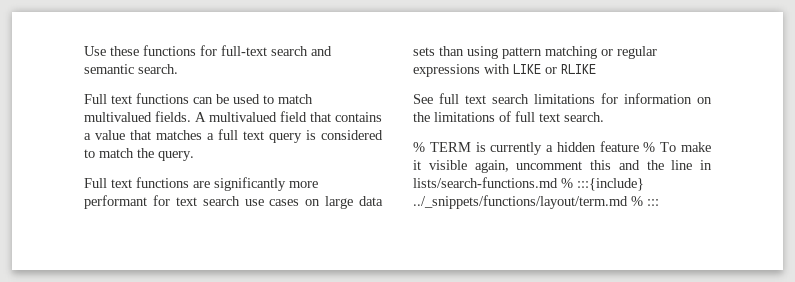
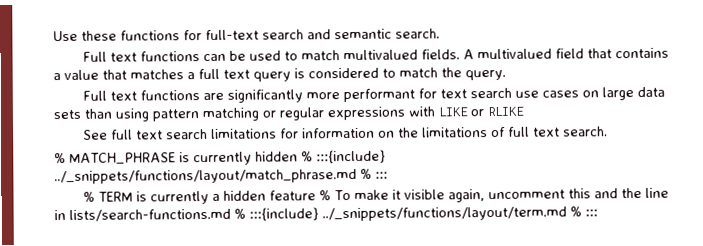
+ % MATCH_PHRASE is currently hidden % :::{include} ../_snippets/functions/layout/match_phrase.md % :::

